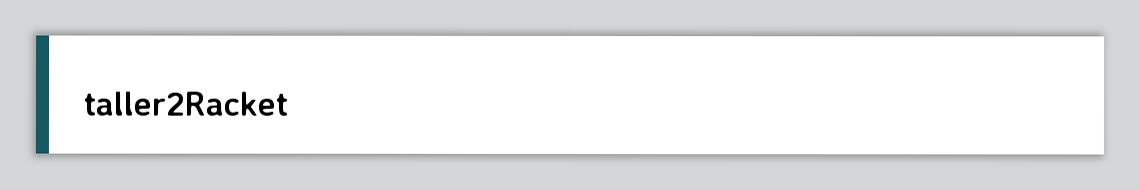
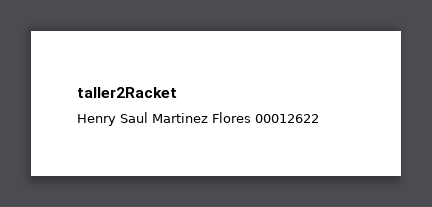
+ Henry Saul Martinez Flores 00012622

